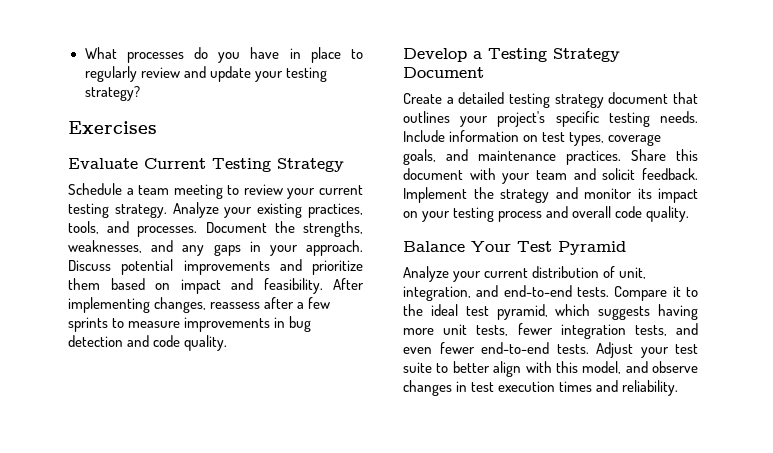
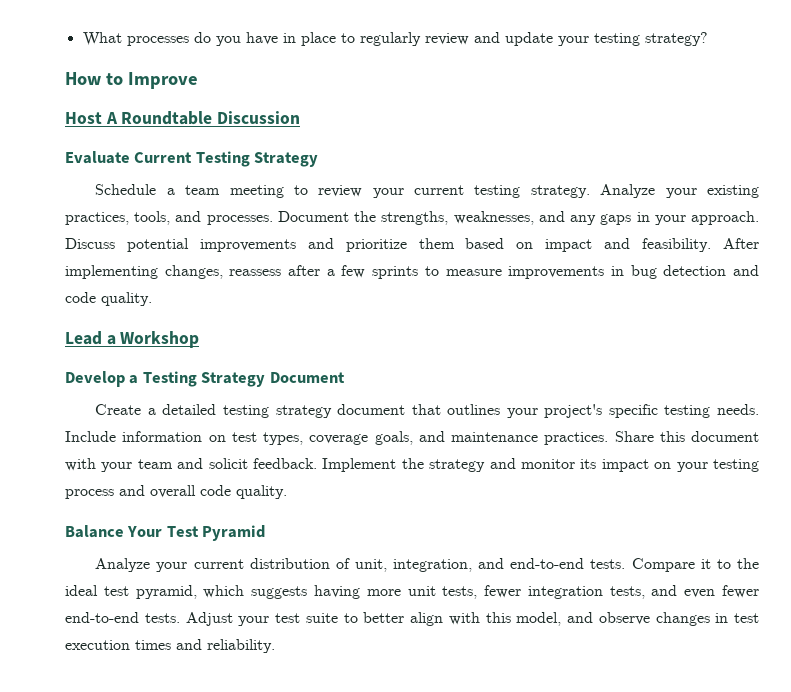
- Exercises
+ How to Improve
+ Host A Roundtable Discussion
+ Lead a Workshop

